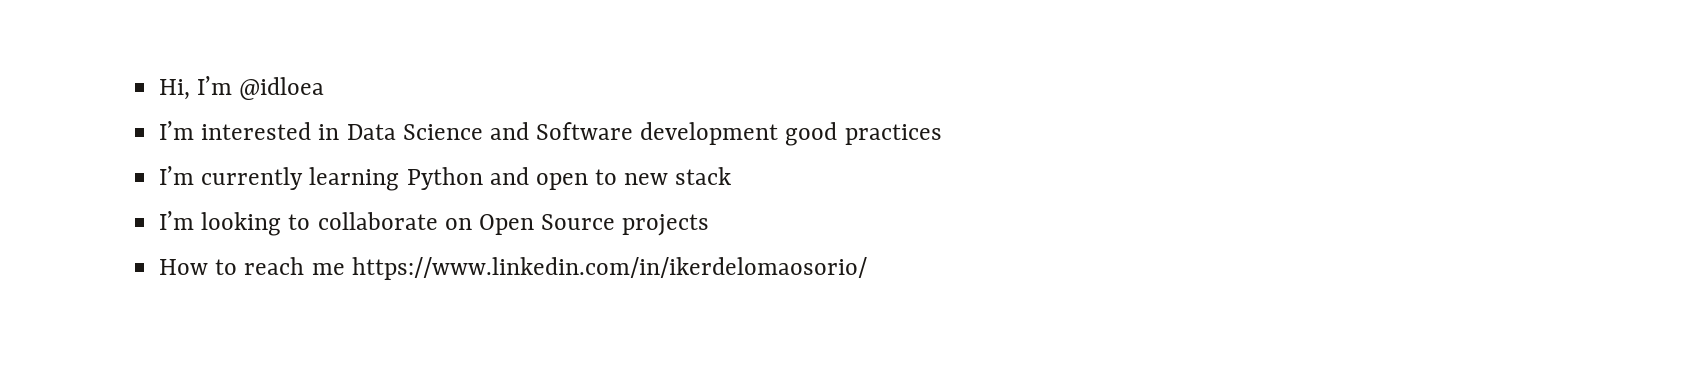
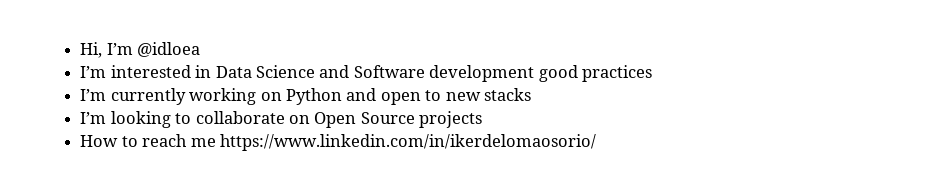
- I’m currently learning Python and open to new stack
+ I’m currently working on Python and open to new stacks

